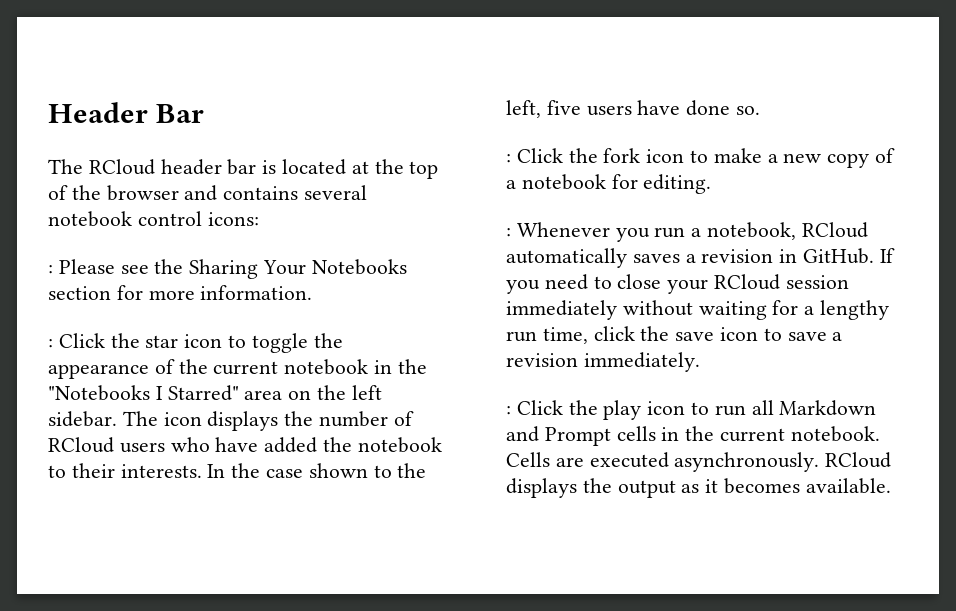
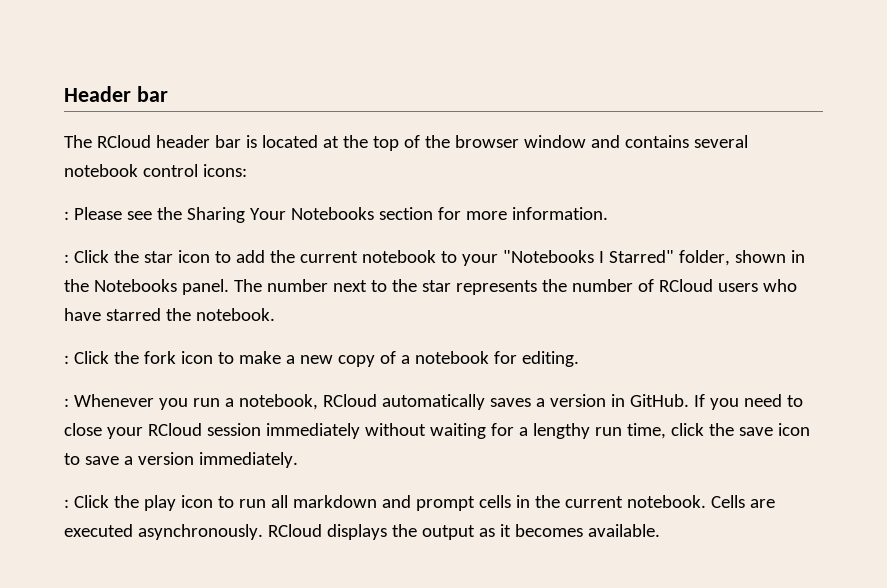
- Header Bar
+ Header bar
- The RCloud header bar is located at the top of the browser and contains several notebook control icons:
+ The RCloud header bar is located at the top of the browser window and contains several notebook control icons:
- : Click the star icon to toggle the appearance of the current notebook in the "Notebooks I Starred" area on the left sidebar. The icon displays the number of RCloud users who have added the notebook to their interests. In the case shown to the left, five users have done so.
+ : Click the star icon to add the current notebook to your "Notebooks I Starred" folder, shown in the Notebooks panel. The number next to the star represents the number of RCloud users who have starred the notebook.
- : Whenever you run a notebook, RCloud automatically saves a revision in GitHub.
+ : Whenever you run a notebook, RCloud automatically saves a version in GitHub.
- If you need to close your RCloud session immediately without waiting for a lengthy run time, click the save icon to save a revision immediately.
+ If you need to close your RCloud session immediately without waiting for a lengthy run time, click the save icon to save a version immediately.
- : Click the play icon to run all Markdown and Prompt cells in the current notebook.
+ : Click the play icon to run all markdown and prompt cells in the current notebook.

